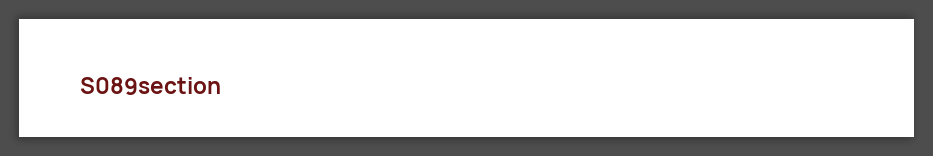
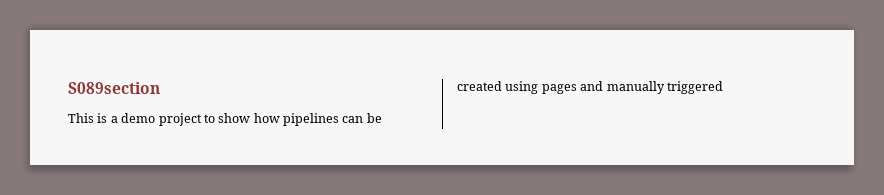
+ This is a demo project to show how pipelines can be created using pages and manually triggered

